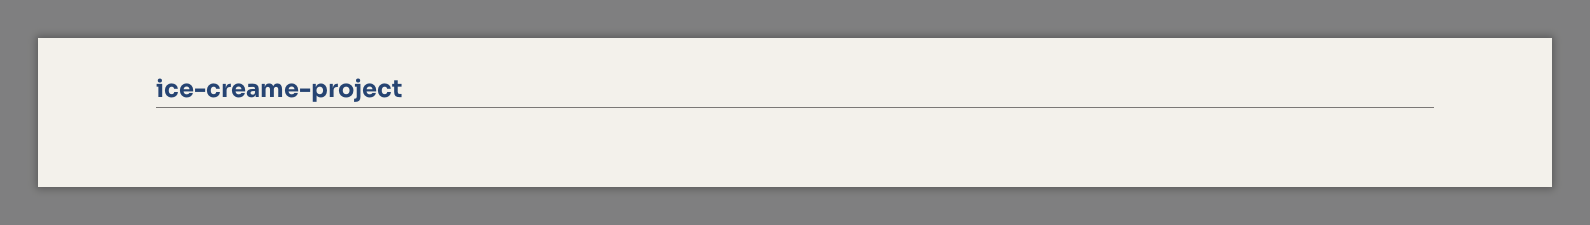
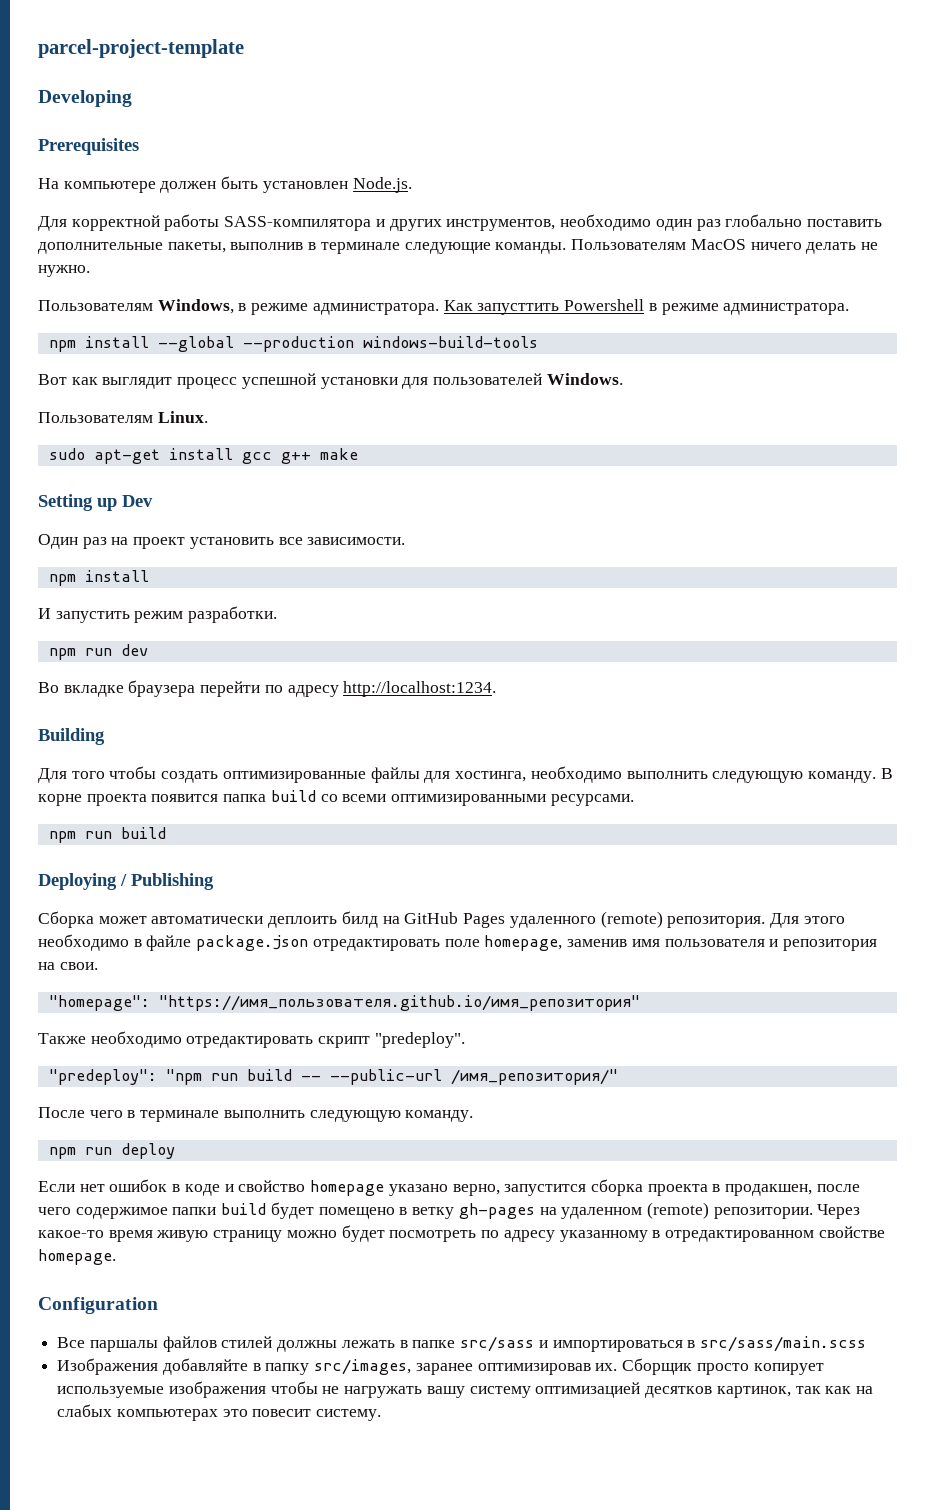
- ice-creame-project
+ parcel-project-template
+ Developing
+ Prerequisites
+ На компьютере должен быть установлен Node.js.
+ Для корректной работы SASS-компилятора и других инструментов, необходимо один раз глобально поставить дополнительные пакеты, выполнив в терминале следующие команды. Пользователям MacOS ничего делать не нужно.
+ Пользователям Windows, в режиме администратора. Как запусттить Powershell в режиме администратора.
+ npm install --global --production windows-build-tools
+ Вот как выглядит процесс успешной установки для пользователей Windows.
+ Пользователям Linux.
+ sudo apt-get install gcc g++ make
+ Setting up Dev
+ Один раз на проект установить все зависимости.
+ npm install
+ И запустить режим разработки.
+ npm run dev
+ Во вкладке браузера перейти по адресу http://localhost:1234.
+ Building
+ Для того чтобы создать оптимизированные файлы для хостинга, необходимо выполнить следующую команду. В корне проекта появится папка build со всеми оптимизированными ресурсами.
+ npm run build
+ Deploying / Publishing
+ Сборка может автоматически деплоить билд на GitHub Pages удаленного (remote) репозитория. Для этого необходимо в файле package.json отредактировать поле homepage, заменив имя пользователя и репозитория на свои.
+ "homepage": "https://имя_пользователя.github.io/имя_репозитория"
+ Также необходимо отредактировать скрипт "predeploy".
+ "predeploy": "npm run build -- --public-url /имя_репозитория/"
+ После чего в терминале выполнить следующую команду.
+ npm run deploy
+ Если нет ошибок в коде и свойство homepage указано верно, запустится сборка проекта в продакшен, после чего содержимое папки build будет помещено в ветку gh-pages на удаленном (remote) репозитории. Через какое-то время живую страницу можно будет посмотреть по адресу указанному в отредактированном свойстве homepage.
+ Configuration
+ Все паршалы файлов стилей должны лежать в папке src/sass и импортироваться в src/sass/main.scss
+ Изображения добавляйте в папку src/images, заранее оптимизировав их. Сборщик просто копирует используемые изображения чтобы не нагружать вашу систему оптимизацией десятков картинок, так как на слабых компьютерах это повесит систему.

